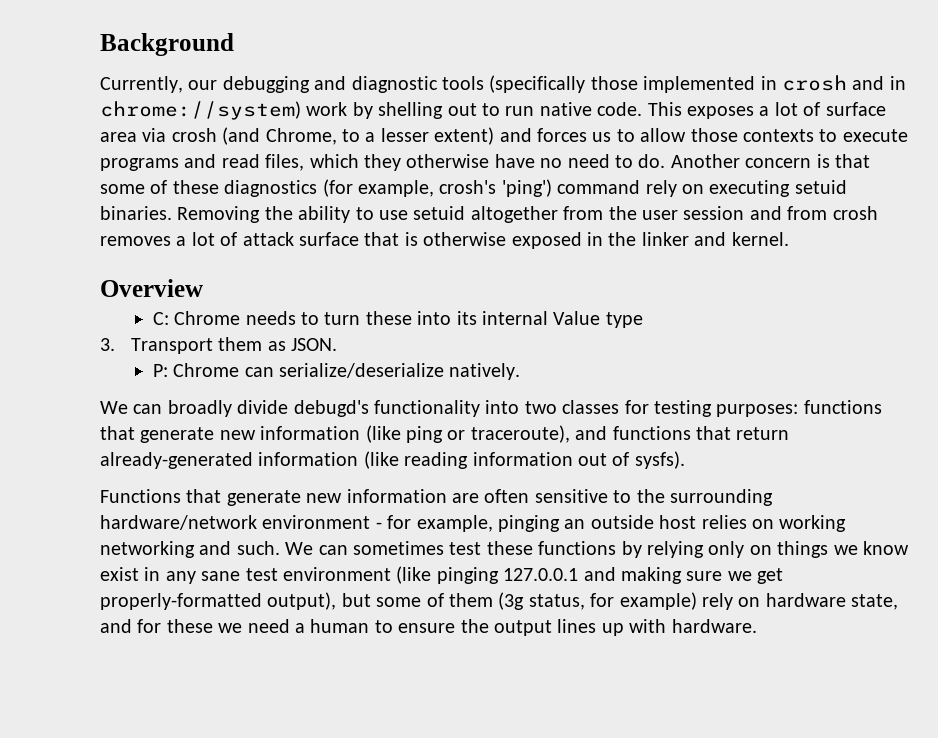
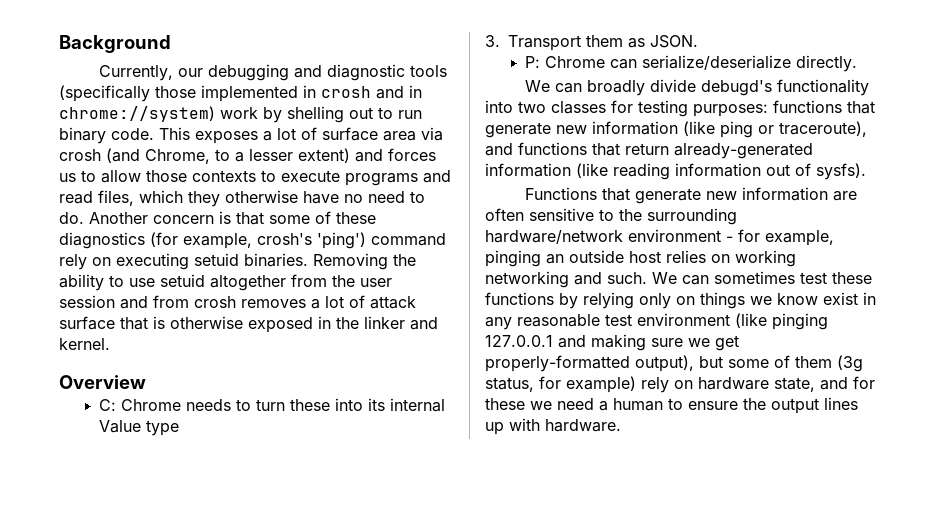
- Currently, our debugging and diagnostic tools (specifically those implemented in crosh and in chrome://system) work by shelling out to run native code.
+ Currently, our debugging and diagnostic tools (specifically those implemented in crosh and in chrome://system) work by shelling out to run binary code.
- P: Chrome can serialize/deserialize natively.
+ P: Chrome can serialize/deserialize directly.
- We can sometimes test these functions by relying only on things we know exist in any sane test environment (like pinging 127.0.0.1 and making sure we get properly-formatted output), but some of them (3g status, for example) rely on hardware state, and for these we need a human to ensure the output lines up with hardware.
+ We can sometimes test these functions by relying only on things we know exist in any reasonable test environment (like pinging 127.0.0.1 and making sure we get properly-formatted output), but some of them (3g status, for example) rely on hardware state, and for these we need a human to ensure the output lines up with hardware.

